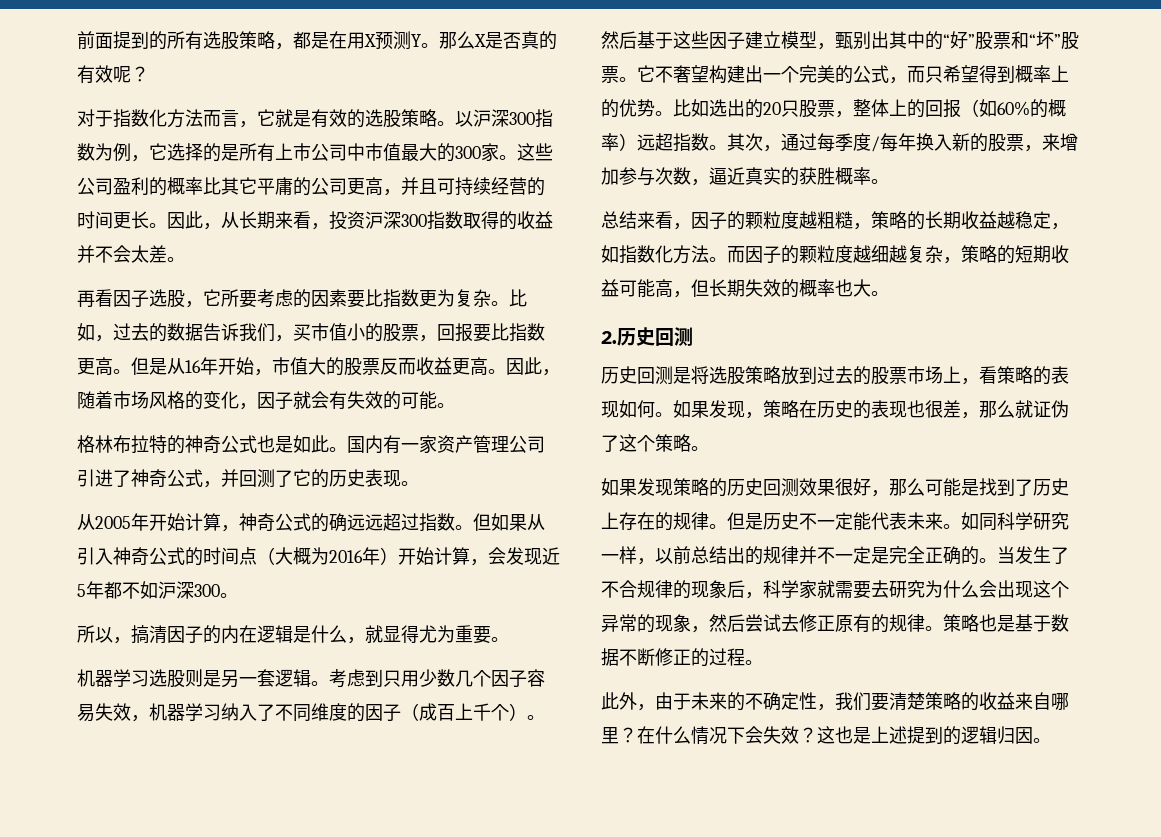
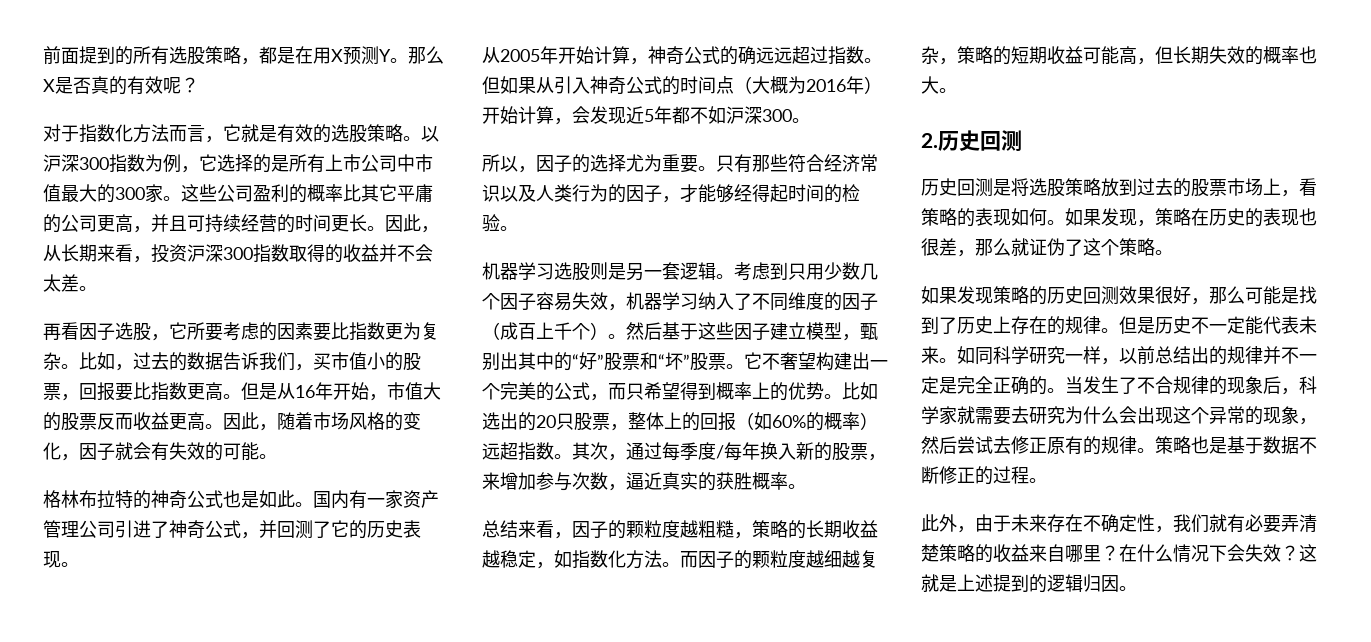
- 所以，搞清因子的内在逻辑是什么，就显得尤为重要。
+ 所以，因子的选择尤为重要。只有那些符合经济常识以及人类行为的因子，才能够经得起时间的检验。
- 此外，由于未来的不确定性，我们要清楚策略的收益来自哪里？
+ 此外，由于未来存在不确定性，我们就有必要弄清楚策略的收益来自哪里？
- 这也是上述提到的逻辑归因。
+ 这就是上述提到的逻辑归因。

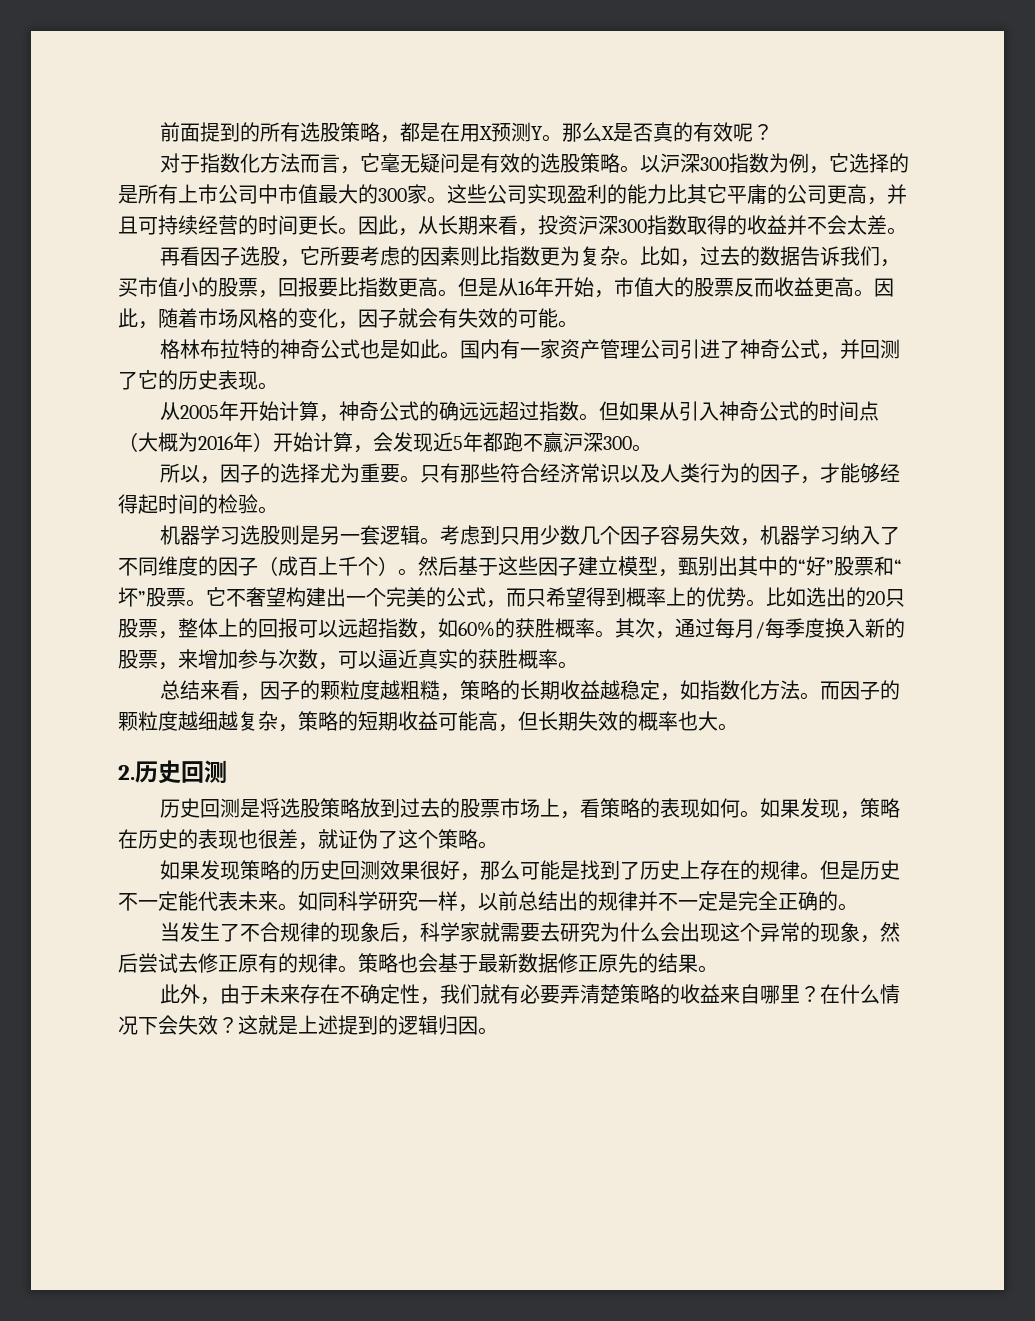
- 对于指数化方法而言，它就是有效的选股策略。
+ 对于指数化方法而言，它毫无疑问是有效的选股策略。
- 这些公司盈利的概率比其它平庸的公司更高，并且可持续经营的时间更长。
+ 这些公司实现盈利的能力比其它平庸的公司更高，并且可持续经营的时间更长。
- 再看因子选股，它所要考虑的因素要比指数更为复杂。
+ 再看因子选股，它所要考虑的因素则比指数更为复杂。
- 但如果从引入神奇公式的时间点（大概为2016年）开始计算，会发现近5年都不如沪深300。
+ 但如果从引入神奇公式的时间点（大概为2016年）开始计算，会发现近5年都跑不赢沪深300。
- 比如选出的20只股票，整体上的回报（如60%的概率）远超指数。
+ 比如选出的20只股票，整体上的回报可以远超指数，如60%的获胜概率。
- 其次，通过每季度/每年换入新的股票，来增加参与次数，逼近真实的获胜概率。
+ 其次，通过每月/每季度换入新的股票，来增加参与次数，可以逼近真实的获胜概率。
- 如果发现，策略在历史的表现也很差，那么就证伪了这个策略。
+ 如果发现，策略在历史的表现也很差，就证伪了这个策略。
- 如同科学研究一样，以前总结出的规律并不一定是完全正确的。当发生了不合规律的现象后，科学家就需要去研究为什么会出现这个异常的现象，然后尝试去修正原有的规律。
+ 如同科学研究一样，以前总结出的规律并不一定是完全正确的。
+ 当发生了不合规律的现象后，科学家就需要去研究为什么会出现这个异常的现象，然后尝试去修正原有的规律。
- 策略也是基于数据不断修正的过程。
+ 策略也会基于最新数据修正原先的结果。

